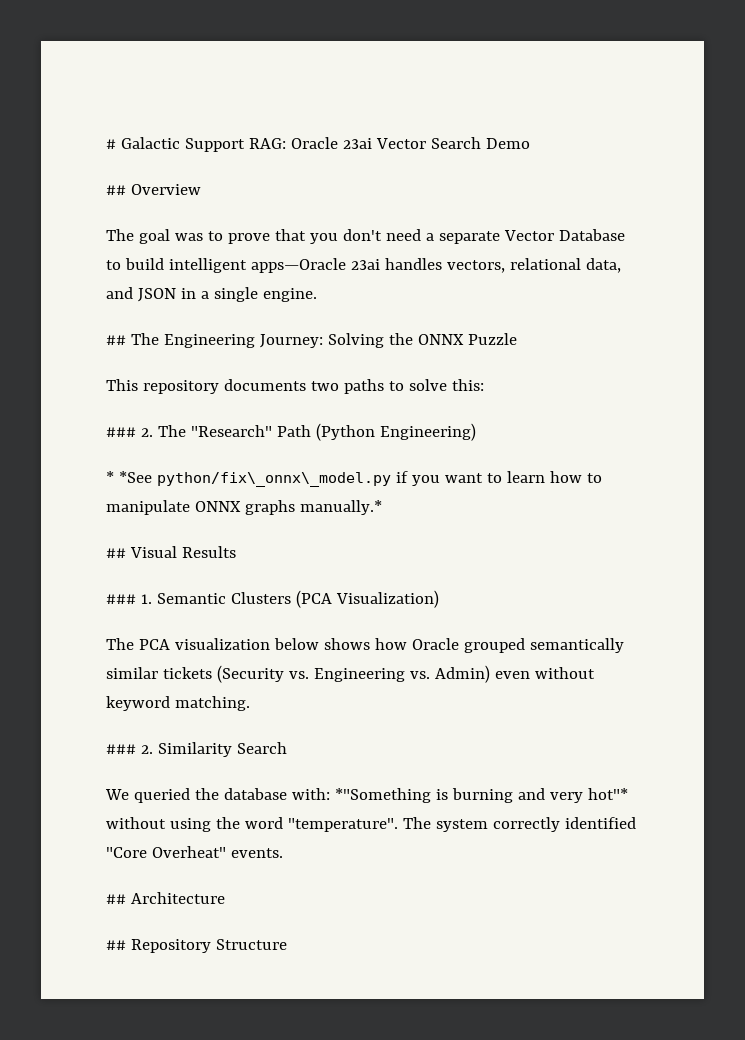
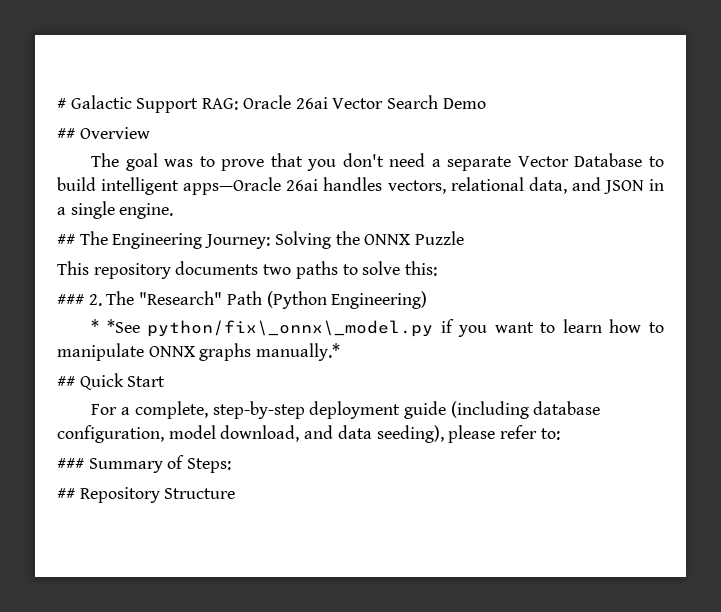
- # Galactic Support RAG: Oracle 23ai Vector Search Demo
+ # Galactic Support RAG: Oracle 26ai Vector Search Demo
- The goal was to prove that you don't need a separate Vector Database to build intelligent apps—Oracle 23ai handles vectors, relational data, and JSON in a single engine.
+ The goal was to prove that you don't need a separate Vector Database to build intelligent apps—Oracle 26ai handles vectors, relational data, and JSON in a single engine.
- ## Visual Results
- ### 1. Semantic Clusters (PCA Visualization)
- The PCA visualization below shows how Oracle grouped semantically similar tickets (Security vs. Engineering vs. Admin) even without keyword matching.
- ### 2. Similarity Search
- We queried the database with: *"Something is burning and very hot"* without using the word "temperature". The system correctly identified "Core Overheat" events.
- ## Architecture
+ ## Quick Start
+ For a complete, step-by-step deployment guide (including database configuration, model download, and data seeding), please refer to:
+ ### Summary of Steps:

